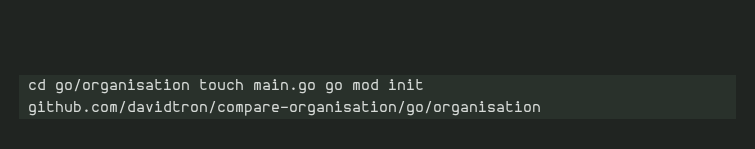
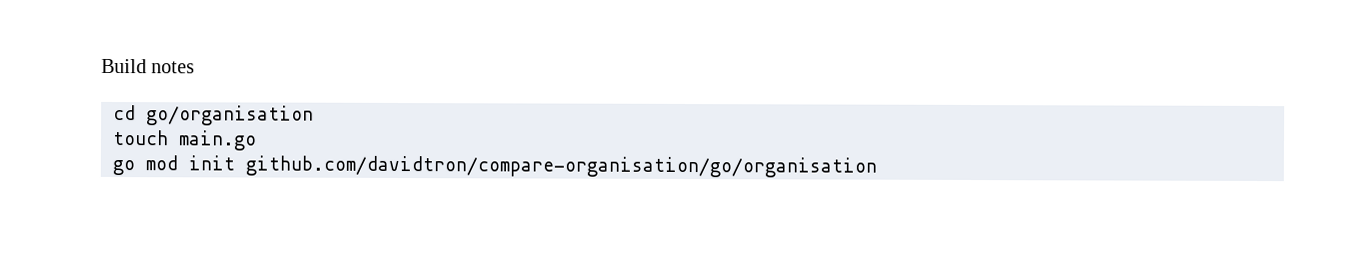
+ Build notes
- cd go/organisation touch main.go go mod init github.com/davidtron/compare-organisation/go/organisation
+ cd go/organisation
+ touch main.go
+ go mod init github.com/davidtron/compare-organisation/go/organisation

